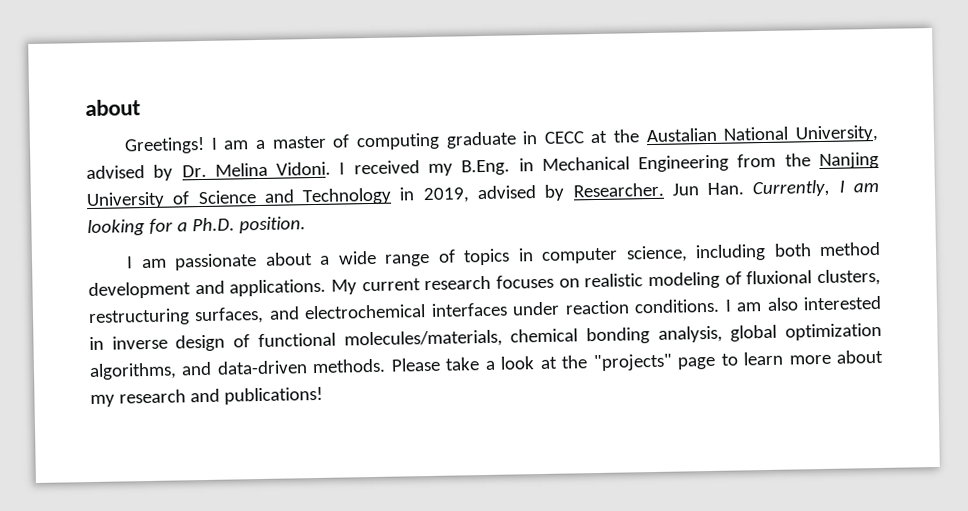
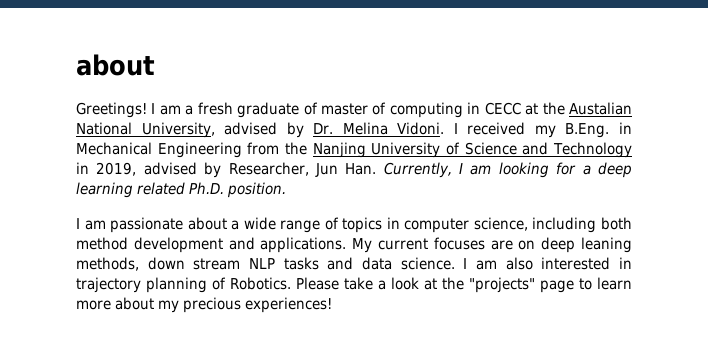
- I am a master of computing graduate in CECC at the Austalian National University, advised by Dr. Melina Vidoni.
+ I am a fresh graduate of master of computing in CECC at the Austalian National University, advised by Dr. Melina Vidoni.
- I received my B.Eng. in Mechanical Engineering from the Nanjing University of Science and Technology in 2019, advised by Researcher. Jun Han. Currently, I am looking for a Ph.D. position.
+ I received my B.Eng. in Mechanical Engineering from the Nanjing University of Science and Technology in 2019, advised by Researcher, Jun Han. Currently, I am looking for a deep learning related Ph.D. position.
- My current research focuses on realistic modeling of fluxional clusters, restructuring surfaces, and electrochemical interfaces under reaction conditions.
+ My current focuses are on deep leaning methods, down stream NLP tasks and data science.
- I am also interested in inverse design of functional molecules/materials, chemical bonding analysis, global optimization algorithms, and data-driven methods.
+ I am also interested in trajectory planning of Robotics.
- Please take a look at the "projects" page to learn more about my research and publications!
+ Please take a look at the "projects" page to learn more about my precious experiences!

